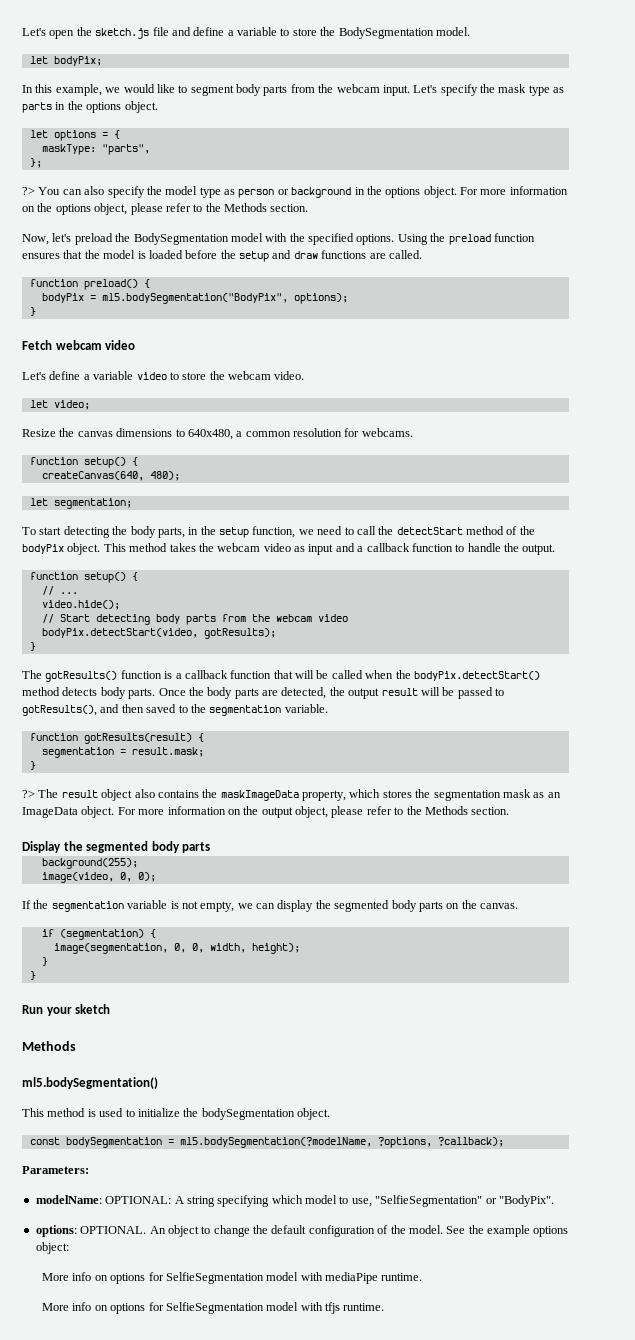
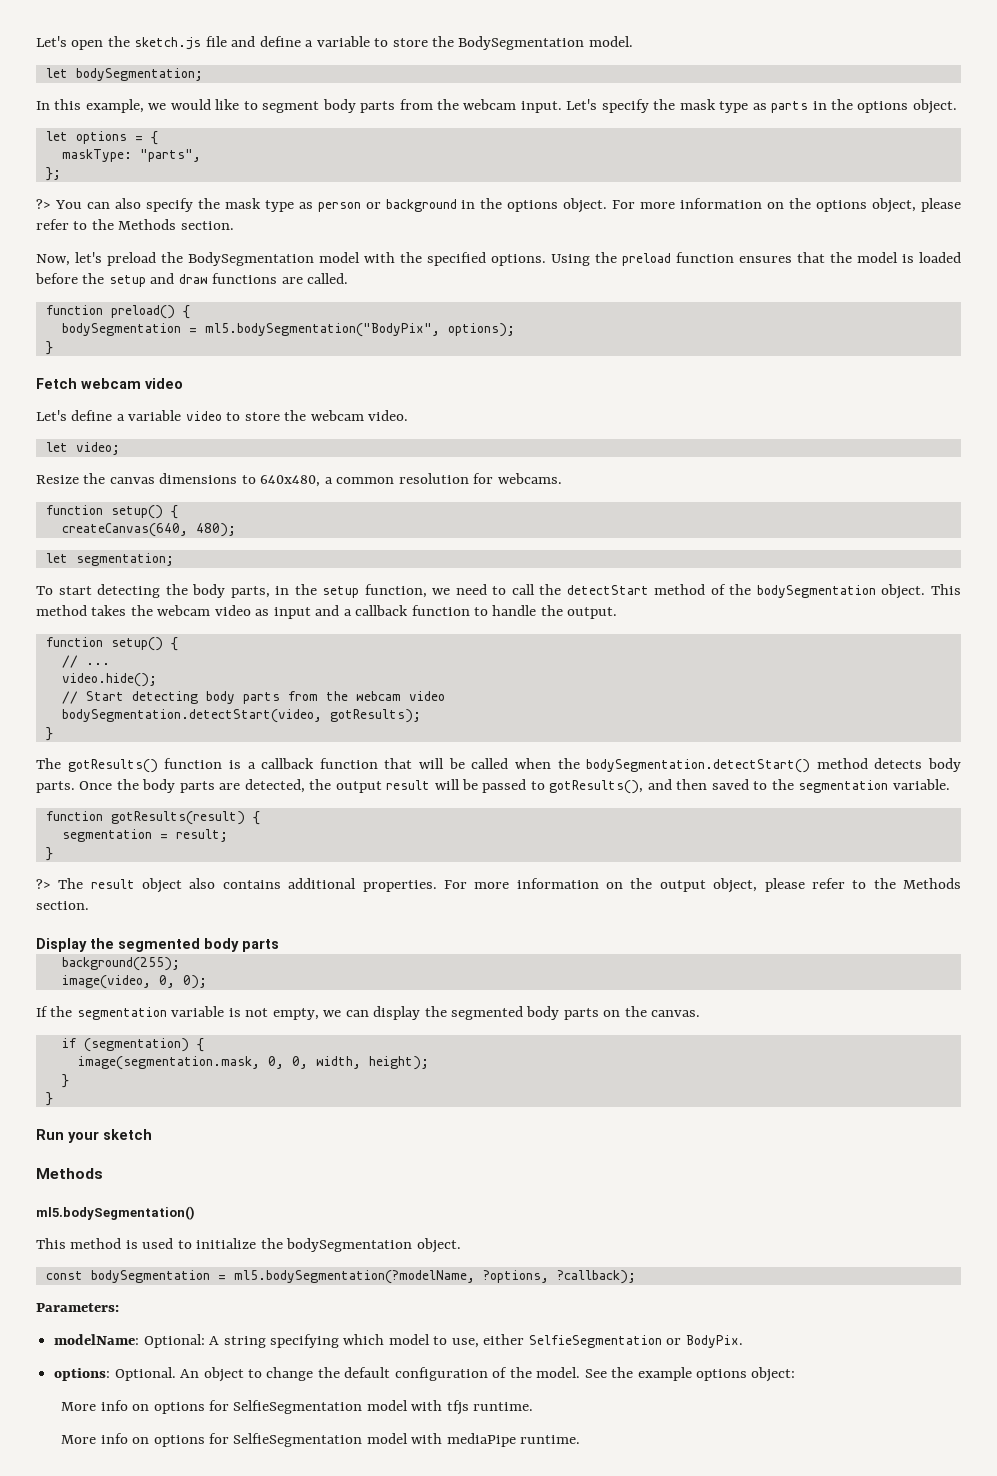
- let bodyPix;
+ let bodySegmentation;
- ?> You can also specify the model type as person or background in the options object.
+ ?> You can also specify the mask type as person or background in the options object.
- bodyPix = ml5.bodySegmentation("BodyPix", options);
+ bodySegmentation = ml5.bodySegmentation("BodyPix", options);
- To start detecting the body parts, in the setup function, we need to call the detectStart method of the bodyPix object.
+ To start detecting the body parts, in the setup function, we need to call the detectStart method of the bodySegmentation object.
- bodyPix.detectStart(video, gotResults);
+ bodySegmentation.detectStart(video, gotResults);
- The gotResults() function is a callback function that will be called when the bodyPix.detectStart() method detects body parts.
+ The gotResults() function is a callback function that will be called when the bodySegmentation.detectStart() method detects body parts.
- segmentation = result.mask;
+ segmentation = result;
- ?> The result object also contains the maskImageData property, which stores the segmentation mask as an ImageData object.
+ ?> The result object also contains additional properties.
- image(segmentation, 0, 0, width, height);
+ image(segmentation.mask, 0, 0, width, height);
- modelName: OPTIONAL: A string specifying which model to use, "SelfieSegmentation" or "BodyPix".
+ modelName: Optional: A string specifying which model to use, either SelfieSegmentation or BodyPix.
- options: OPTIONAL.
+ options: Optional.
- More info on options for SelfieSegmentation model with mediaPipe runtime.
+ More info on options for SelfieSegmentation model with tfjs runtime.
- More info on options for SelfieSegmentation model with tfjs runtime.
+ More info on options for SelfieSegmentation model with mediaPipe runtime.

